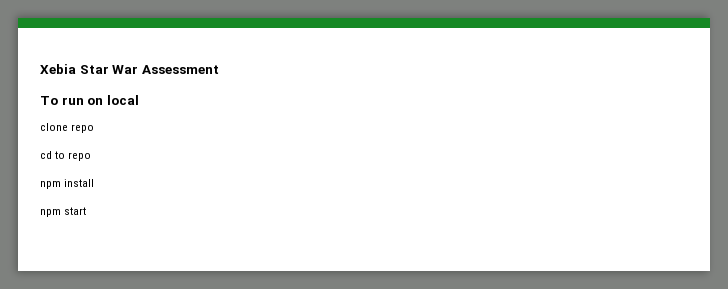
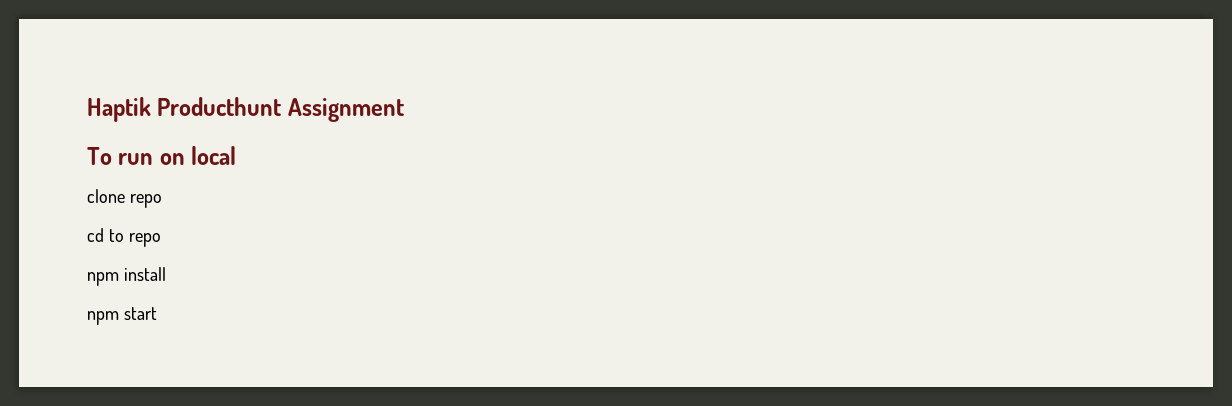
- Xebia Star War Assessment
+ Haptik Producthunt Assignment

